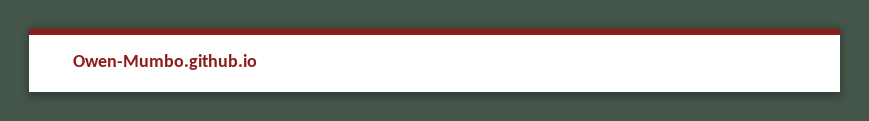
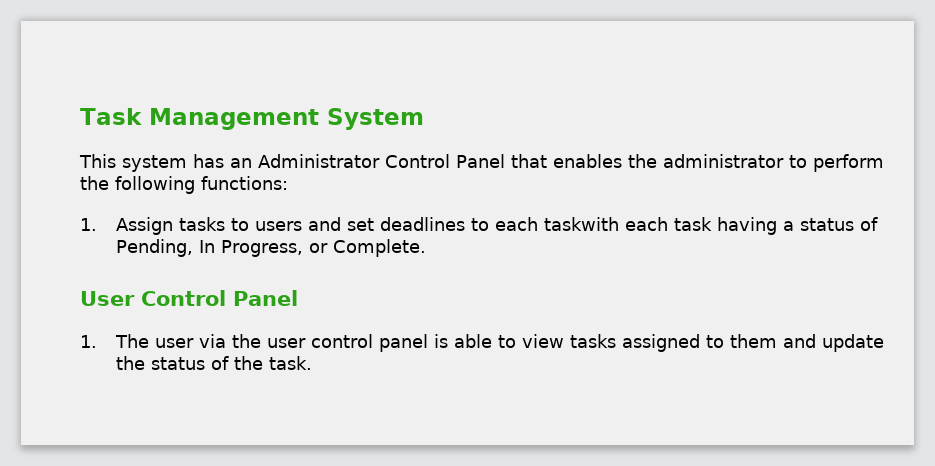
- Owen-Mumbo.github.io
+ Task Management System
+ This system has an Administrator Control Panel that enables the administrator to perform the following functions:
+ 1. Assign tasks to users and set deadlines to each taskwith each task having a status of Pending, In Progress, or Complete.
+ User Control Panel
+ 1. The user via the user control panel is able to view tasks assigned to them and update the status of the task.

